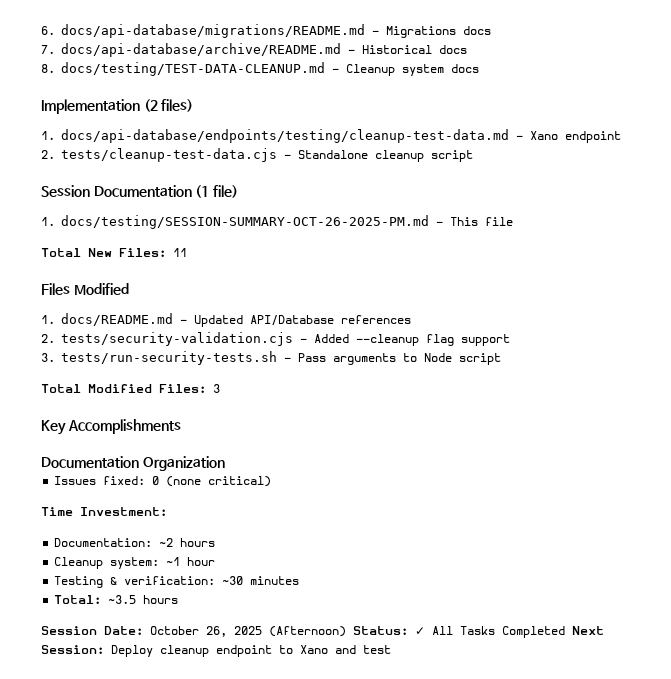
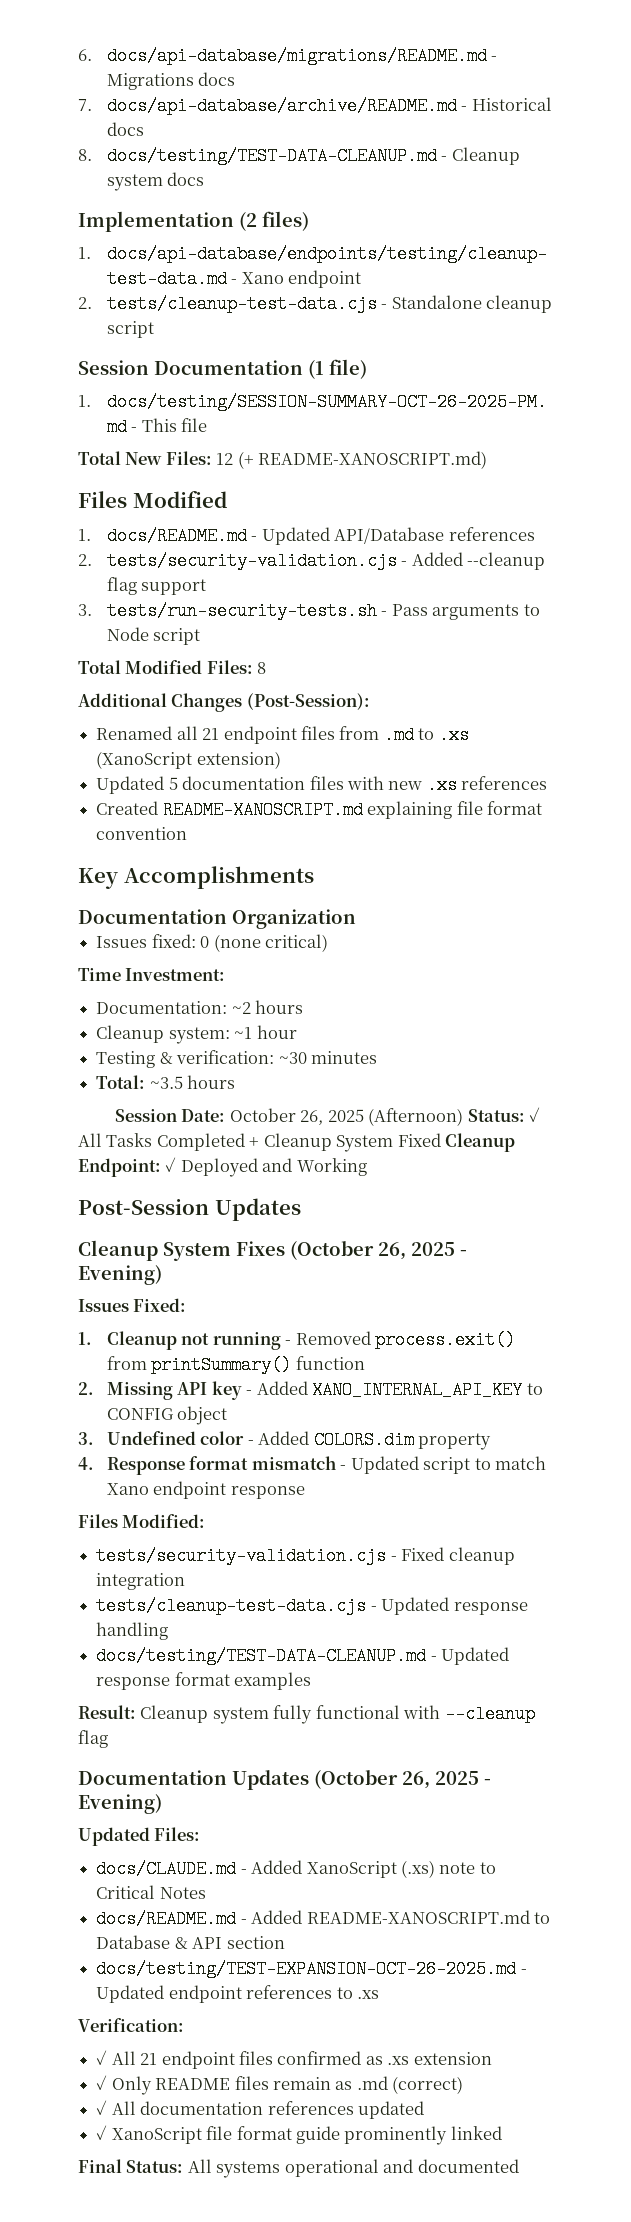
- Total New Files: 11
+ Total New Files: 12 (+ README-XANOSCRIPT.md)
- Total Modified Files: 3
+ Total Modified Files: 8
+ Additional Changes (Post-Session):
+ Renamed all 21 endpoint files from .md to .xs (XanoScript extension)
+ Updated 5 documentation files with new .xs references
+ Created README-XANOSCRIPT.md explaining file format convention
- Session Date: October 26, 2025 (Afternoon) Status: ✓ All Tasks Completed Next Session: Deploy cleanup endpoint to Xano and test
+ Session Date: October 26, 2025 (Afternoon) Status: ✓ All Tasks Completed + Cleanup System Fixed Cleanup Endpoint: ✓ Deployed and Working
+ Post-Session Updates
+ Cleanup System Fixes (October 26, 2025 - Evening)
+ Issues Fixed:
+ 1. Cleanup not running - Removed process.exit() from printSummary() function
+ 2. Missing API key - Added XANO_INTERNAL_API_KEY to CONFIG object
+ 3. Undefined color - Added COLORS.dim property
+ 4. Response format mismatch - Updated script to match Xano endpoint response
+ Files Modified:
+ tests/security-validation.cjs - Fixed cleanup integration
+ tests/cleanup-test-data.cjs - Updated response handling
+ docs/testing/TEST-DATA-CLEANUP.md - Updated response format examples
+ Result: Cleanup system fully functional with --cleanup flag
+ Documentation Updates (October 26, 2025 - Evening)
+ Updated Files:
+ docs/CLAUDE.md - Added XanoScript (.xs) note to Critical Notes
+ docs/README.md - Added README-XANOSCRIPT.md to Database & API section
+ docs/testing/TEST-EXPANSION-OCT-26-2025.md - Updated endpoint references to .xs
+ Verification:
+ ✓ All 21 endpoint files confirmed as .xs extension
+ ✓ Only README files remain as .md (correct)
+ ✓ All documentation references updated
+ ✓ XanoScript file format guide prominently linked
+ Final Status: All systems operational and documented

